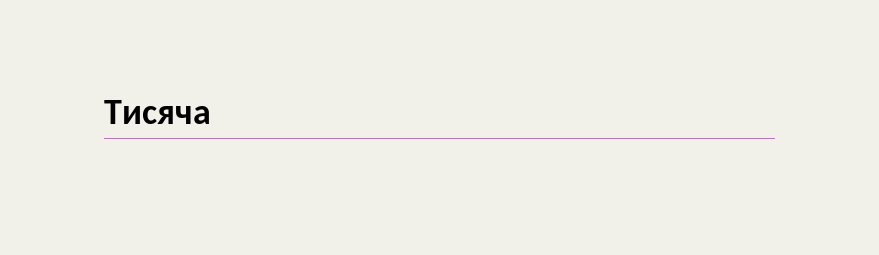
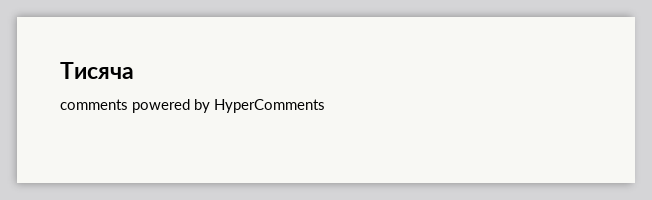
+ comments powered by HyperComments

